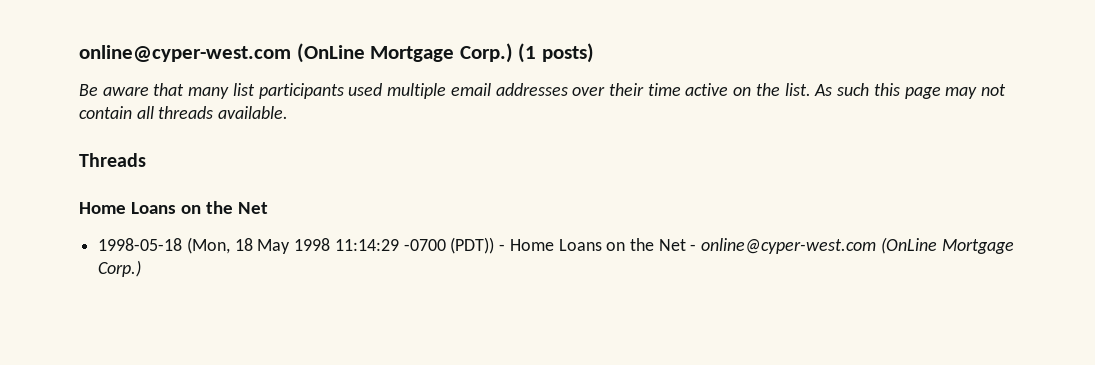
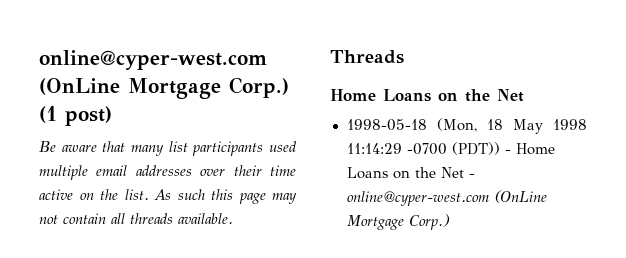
- (1 posts)
+ (1 post)

